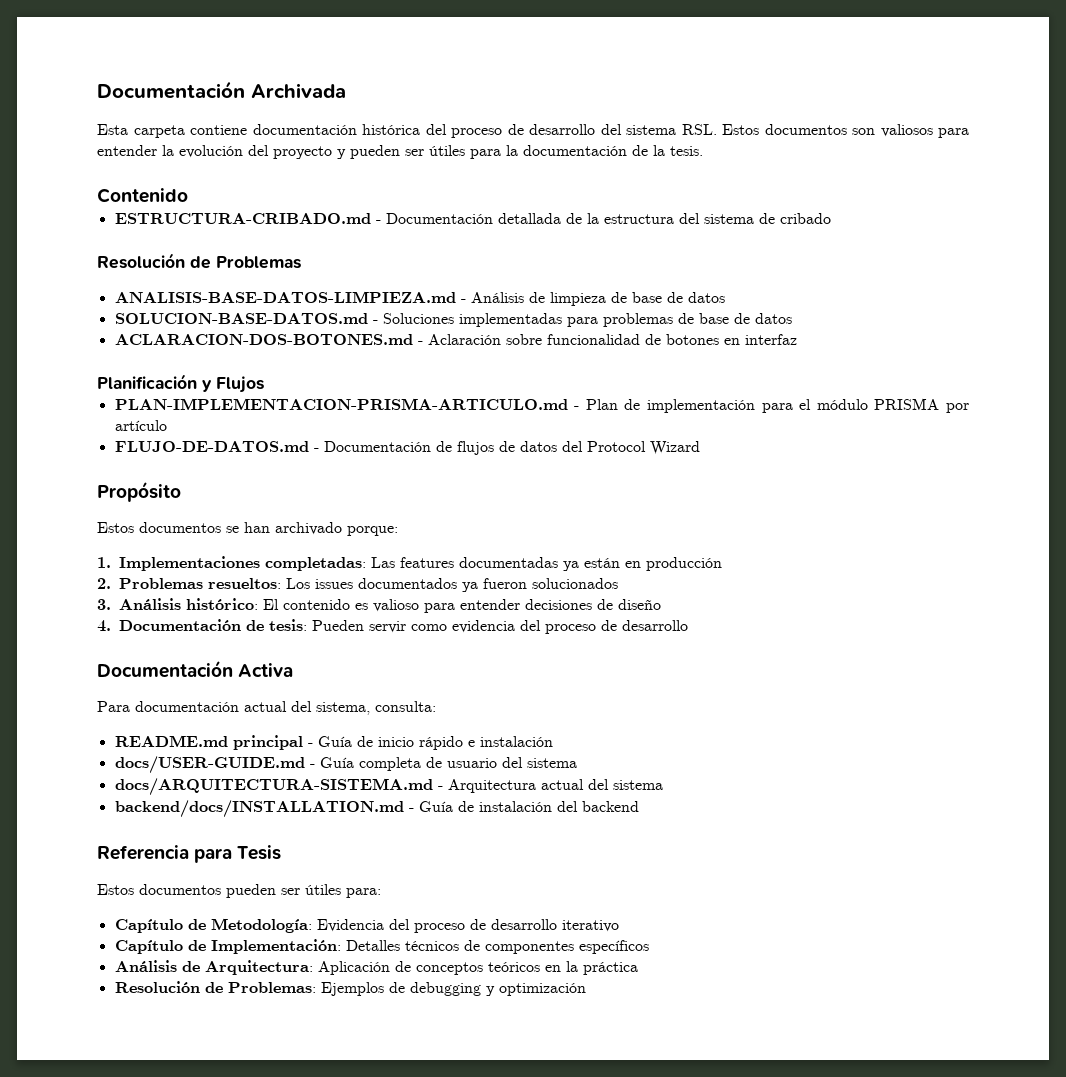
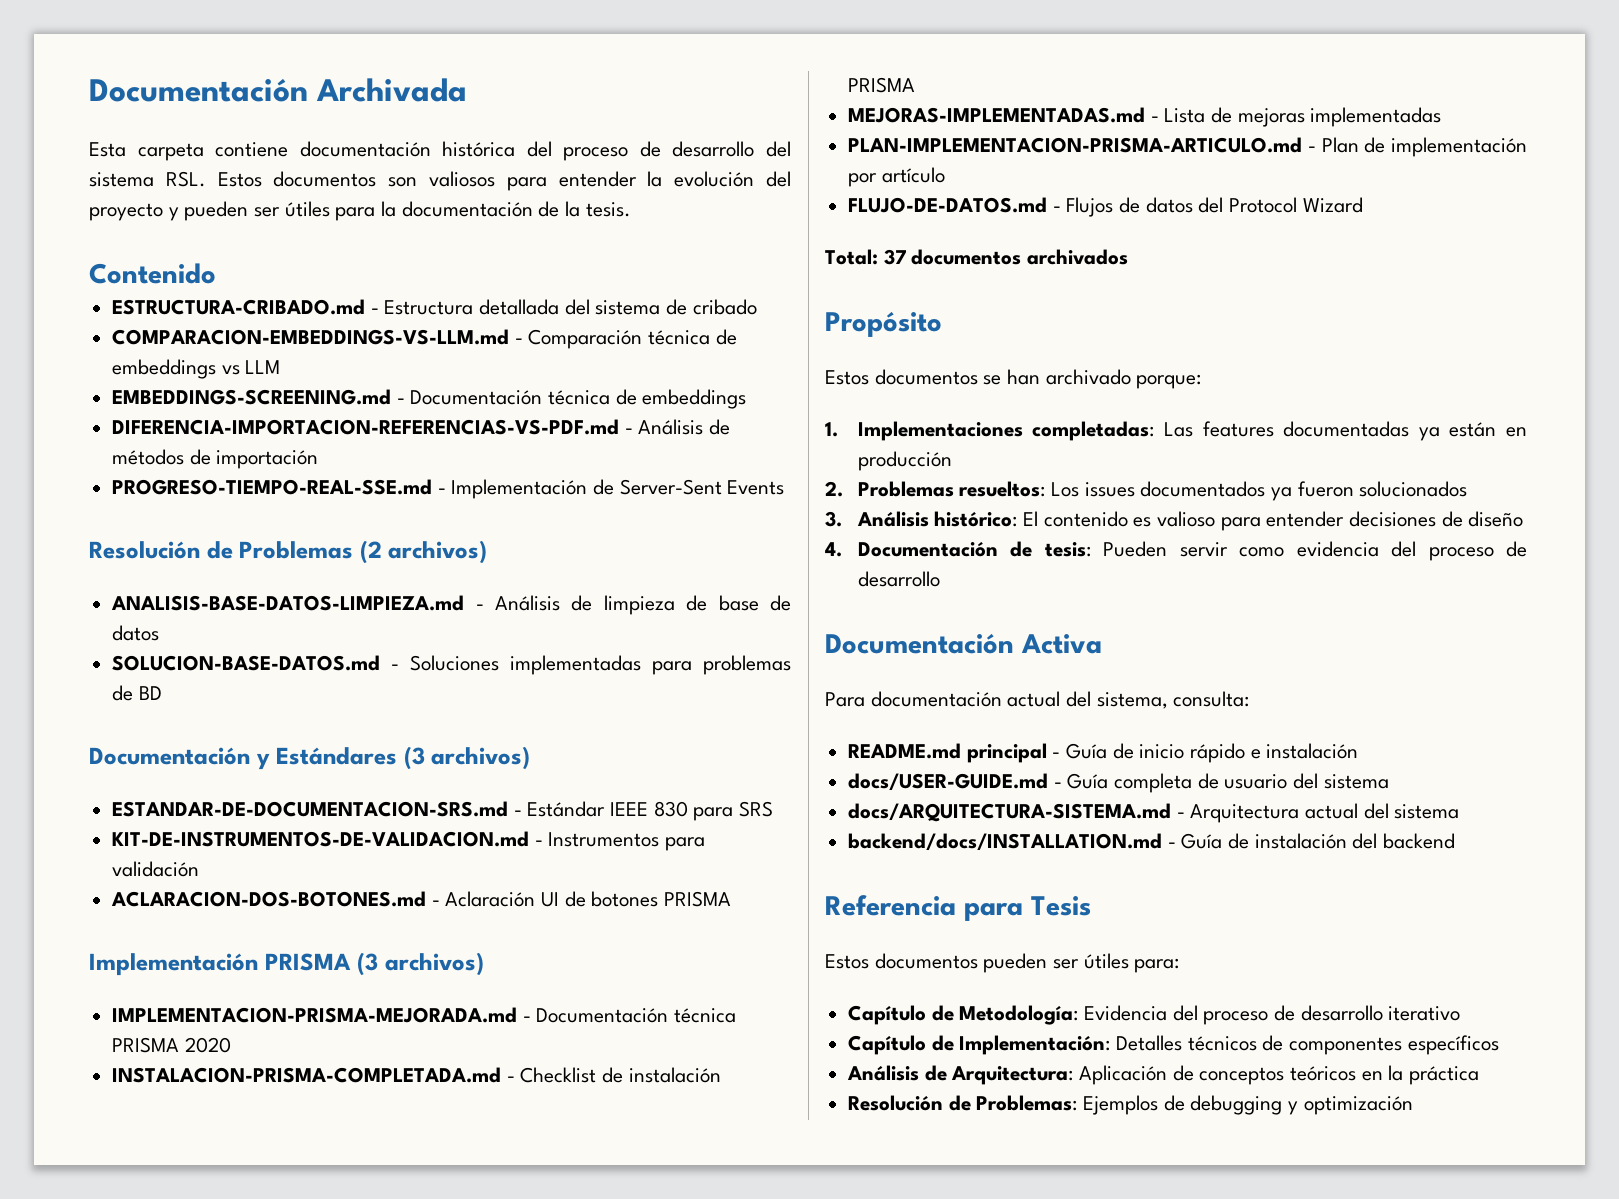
- ESTRUCTURA-CRIBADO.md - Documentación detallada de la estructura del sistema de cribado
+ ESTRUCTURA-CRIBADO.md - Estructura detallada del sistema de cribado
+ COMPARACION-EMBEDDINGS-VS-LLM.md - Comparación técnica de embeddings vs LLM
+ EMBEDDINGS-SCREENING.md - Documentación técnica de embeddings
+ DIFERENCIA-IMPORTACION-REFERENCIAS-VS-PDF.md - Análisis de métodos de importación
+ PROGRESO-TIEMPO-REAL-SSE.md - Implementación de Server-Sent Events
- Resolución de Problemas
+ Resolución de Problemas (2 archivos)
- SOLUCION-BASE-DATOS.md - Soluciones implementadas para problemas de base de datos
- ACLARACION-DOS-BOTONES.md - Aclaración sobre funcionalidad de botones en interfaz
- Planificación y Flujos
+ SOLUCION-BASE-DATOS.md - Soluciones implementadas para problemas de BD
+ Documentación y Estándares (3 archivos)
+ ESTANDAR-DE-DOCUMENTACION-SRS.md - Estándar IEEE 830 para SRS
+ KIT-DE-INSTRUMENTOS-DE-VALIDACION.md - Instrumentos para validación
+ ACLARACION-DOS-BOTONES.md - Aclaración UI de botones PRISMA
+ Implementación PRISMA (3 archivos)
+ IMPLEMENTACION-PRISMA-MEJORADA.md - Documentación técnica PRISMA 2020
+ INSTALACION-PRISMA-COMPLETADA.md - Checklist de instalación PRISMA
+ MEJORAS-IMPLEMENTADAS.md - Lista de mejoras implementadas
- PLAN-IMPLEMENTACION-PRISMA-ARTICULO.md - Plan de implementación para el módulo PRISMA por artículo
+ PLAN-IMPLEMENTACION-PRISMA-ARTICULO.md - Plan de implementación por artículo
- FLUJO-DE-DATOS.md - Documentación de flujos de datos del Protocol Wizard
+ FLUJO-DE-DATOS.md - Flujos de datos del Protocol Wizard
+ Total: 37 documentos archivados

